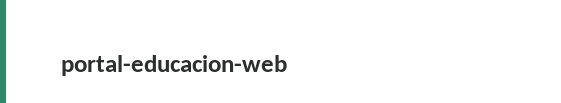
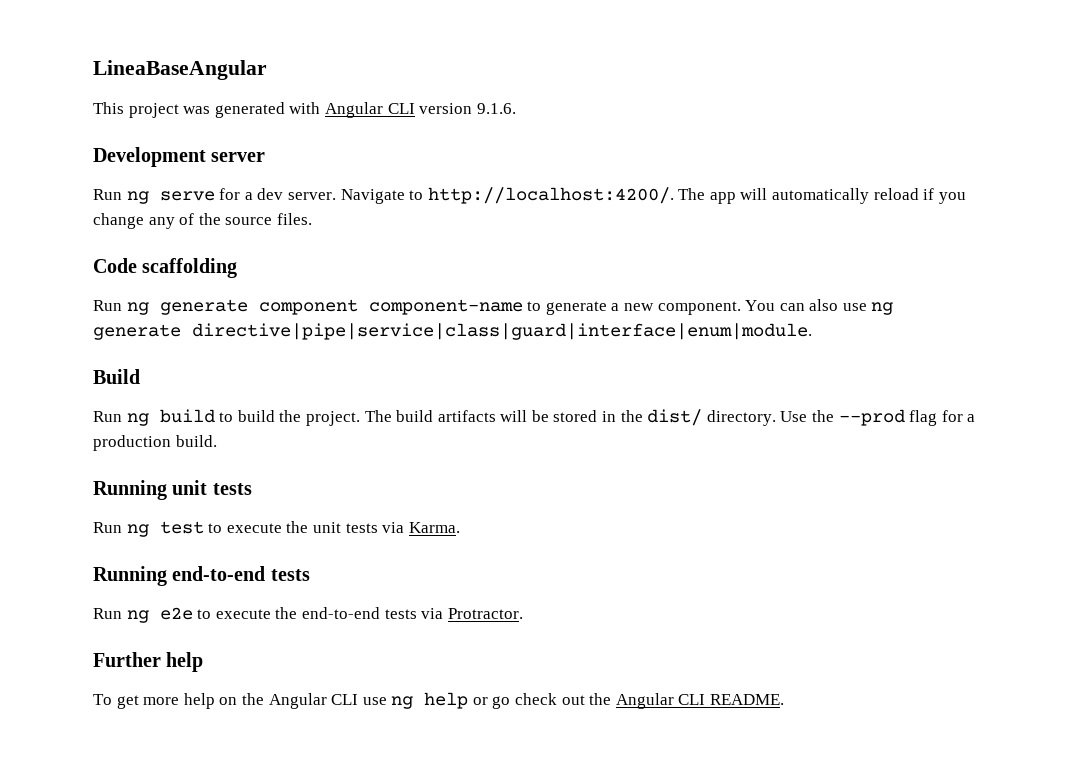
- portal-educacion-web
+ LineaBaseAngular
+ This project was generated with Angular CLI version 9.1.6.
+ Development server
+ Run ng serve for a dev server. Navigate to http://localhost:4200/. The app will automatically reload if you change any of the source files.
+ Code scaffolding
+ Run ng generate component component-name to generate a new component. You can also use ng generate directive|pipe|service|class|guard|interface|enum|module.
+ Build
+ Run ng build to build the project. The build artifacts will be stored in the dist/ directory. Use the --prod flag for a production build.
+ Running unit tests
+ Run ng test to execute the unit tests via Karma.
+ Running end-to-end tests
+ Run ng e2e to execute the end-to-end tests via Protractor.
+ Further help
+ To get more help on the Angular CLI use ng help or go check out the Angular CLI README.

